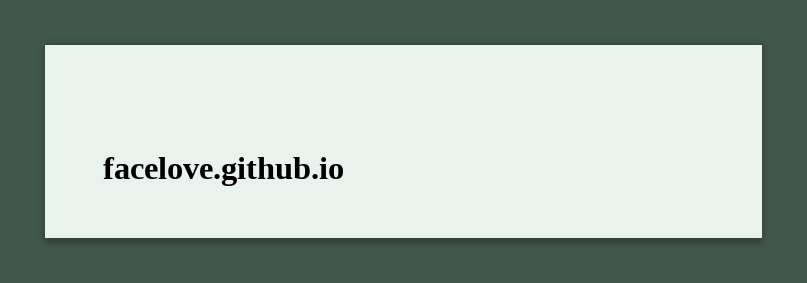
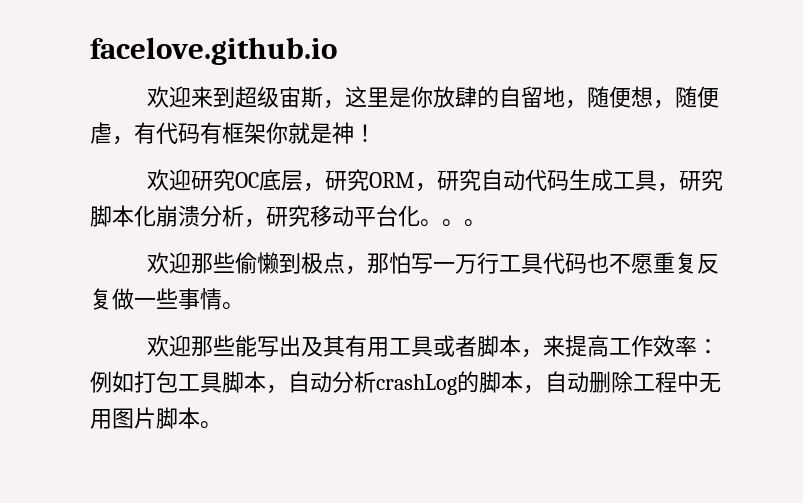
+ 欢迎来到超级宙斯，这里是你放肆的自留地，随便想，随便虐，有代码有框架你就是神！
+ 欢迎研究OC底层，研究ORM，研究自动代码生成工具，研究脚本化崩溃分析，研究移动平台化。。。
+ 欢迎那些偷懒到极点，那怕写一万行工具代码也不愿重复反复做一些事情。
+ 欢迎那些能写出及其有用工具或者脚本，来提高工作效率：例如打包工具脚本，自动分析crashLog的脚本，自动删除工程中无用图片脚本。

